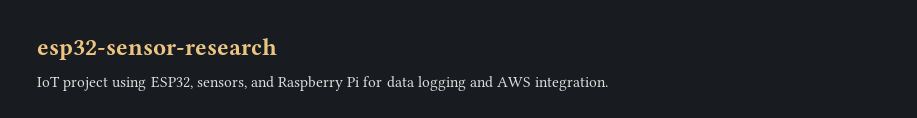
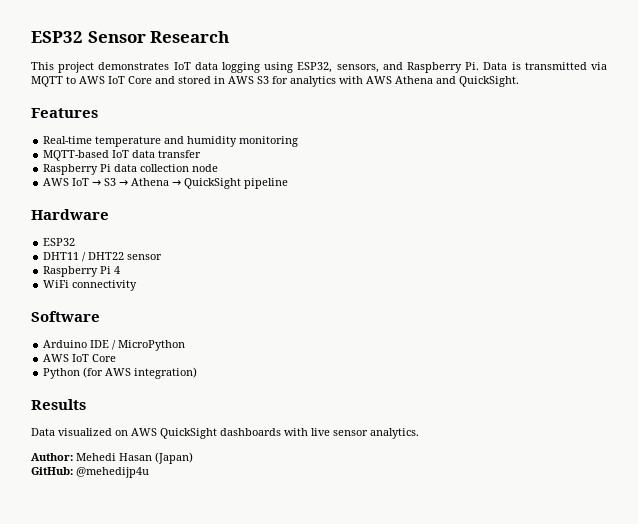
- esp32-sensor-research
- IoT project using ESP32, sensors, and Raspberry Pi for data logging and AWS integration.
+ ESP32 Sensor Research
+ This project demonstrates IoT data logging using ESP32, sensors, and Raspberry Pi. Data is transmitted via MQTT to AWS IoT Core and stored in AWS S3 for analytics with AWS Athena and QuickSight.
+ Features
+ Real-time temperature and humidity monitoring
+ MQTT-based IoT data transfer
+ Raspberry Pi data collection node
+ AWS IoT → S3 → Athena → QuickSight pipeline
+ Hardware
+ ESP32
+ DHT11 / DHT22 sensor
+ Raspberry Pi 4
+ WiFi connectivity
+ Software
+ Arduino IDE / MicroPython
+ AWS IoT Core
+ Python (for AWS integration)
+ Results
+ Data visualized on AWS QuickSight dashboards with live sensor analytics.
+ Author: Mehedi Hasan (Japan)
+ GitHub: @mehedijp4u

